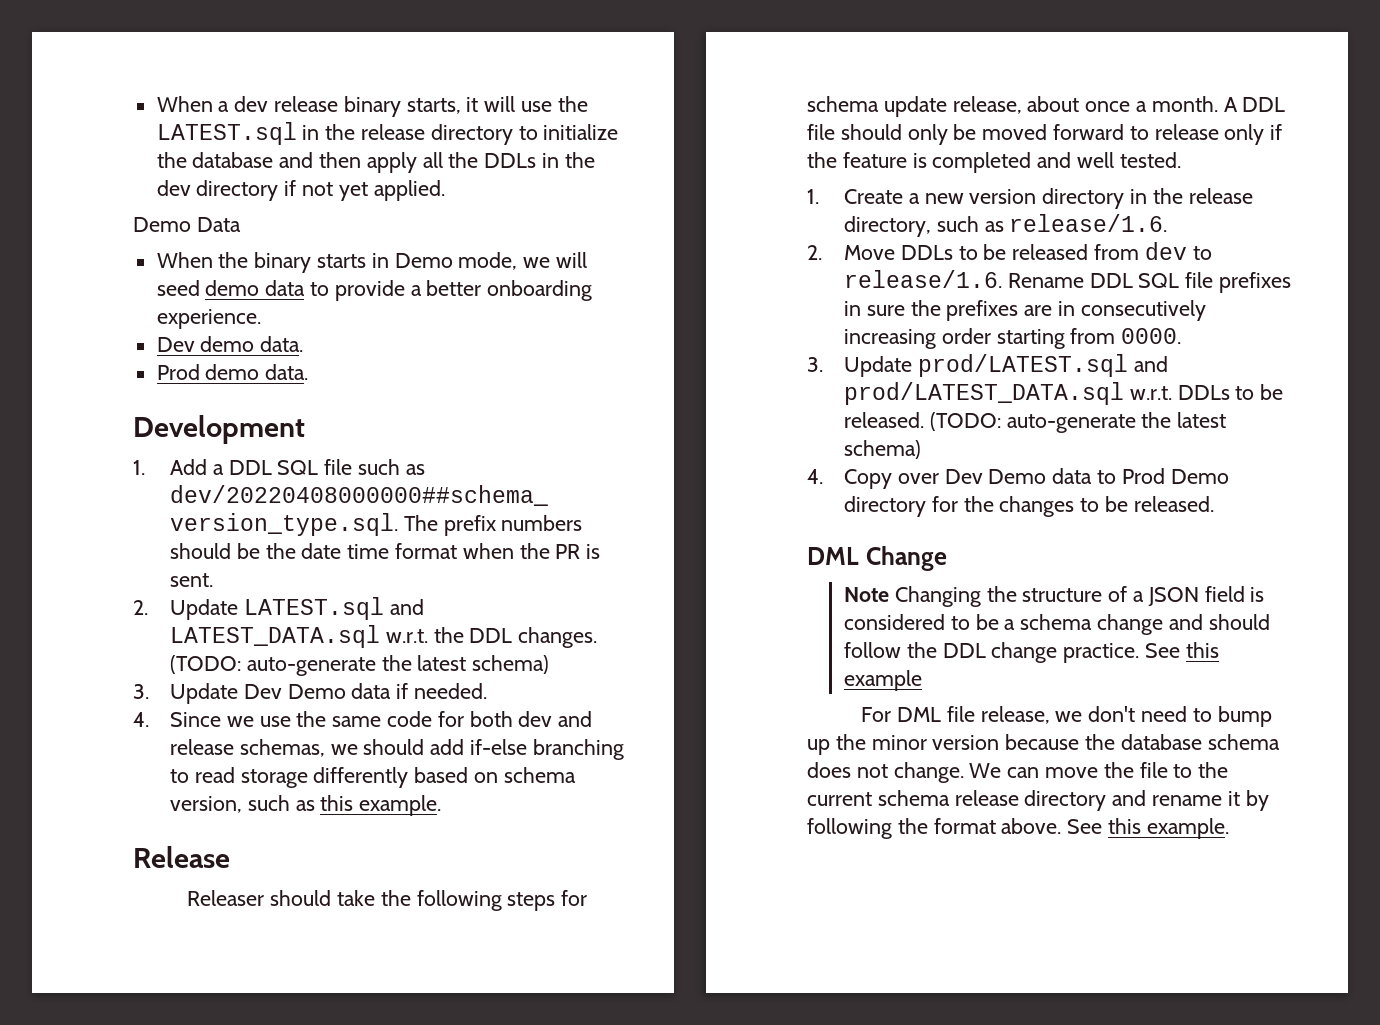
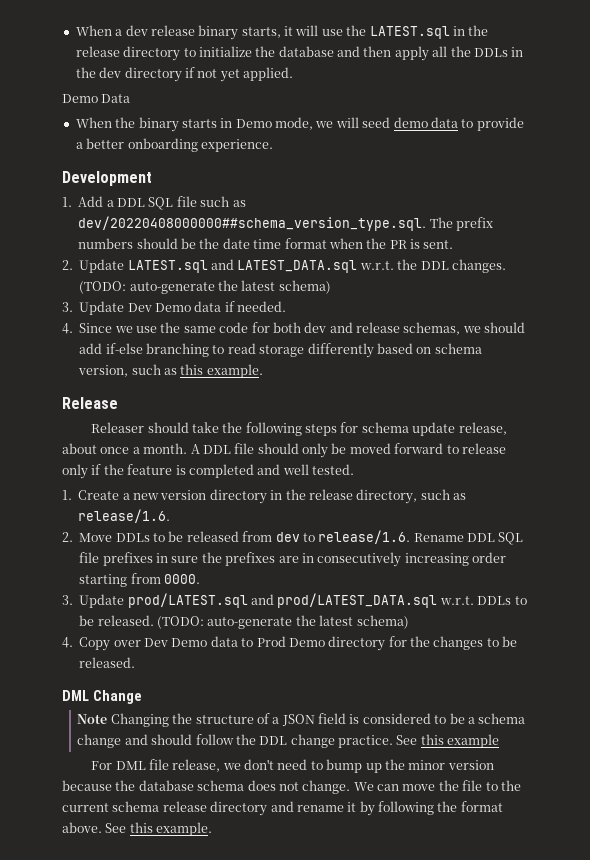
- Dev demo data.
- Prod demo data.

